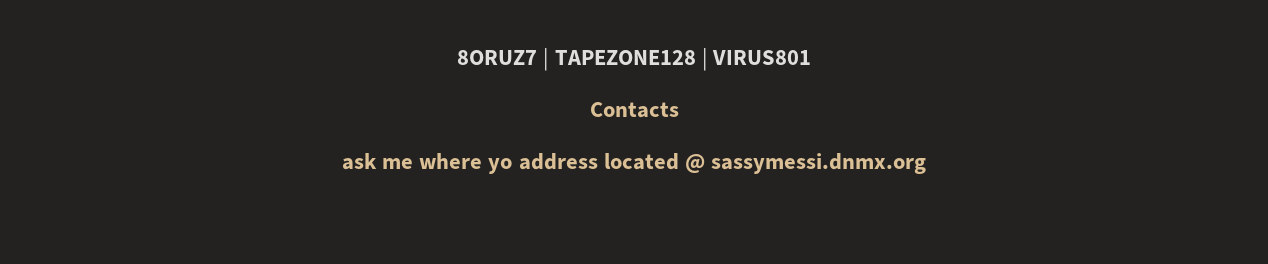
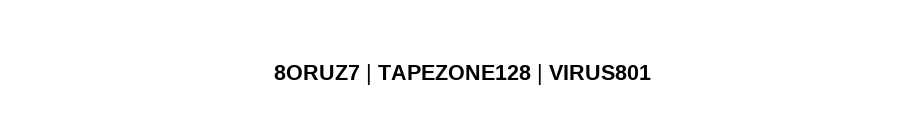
- Contacts
- ask me where yo address located @ sassymessi.dnmx.org

